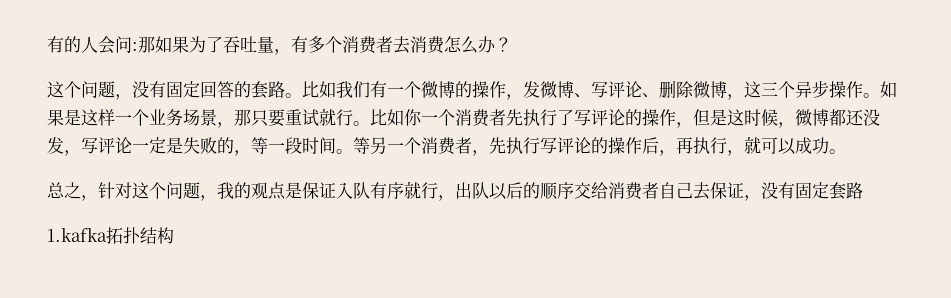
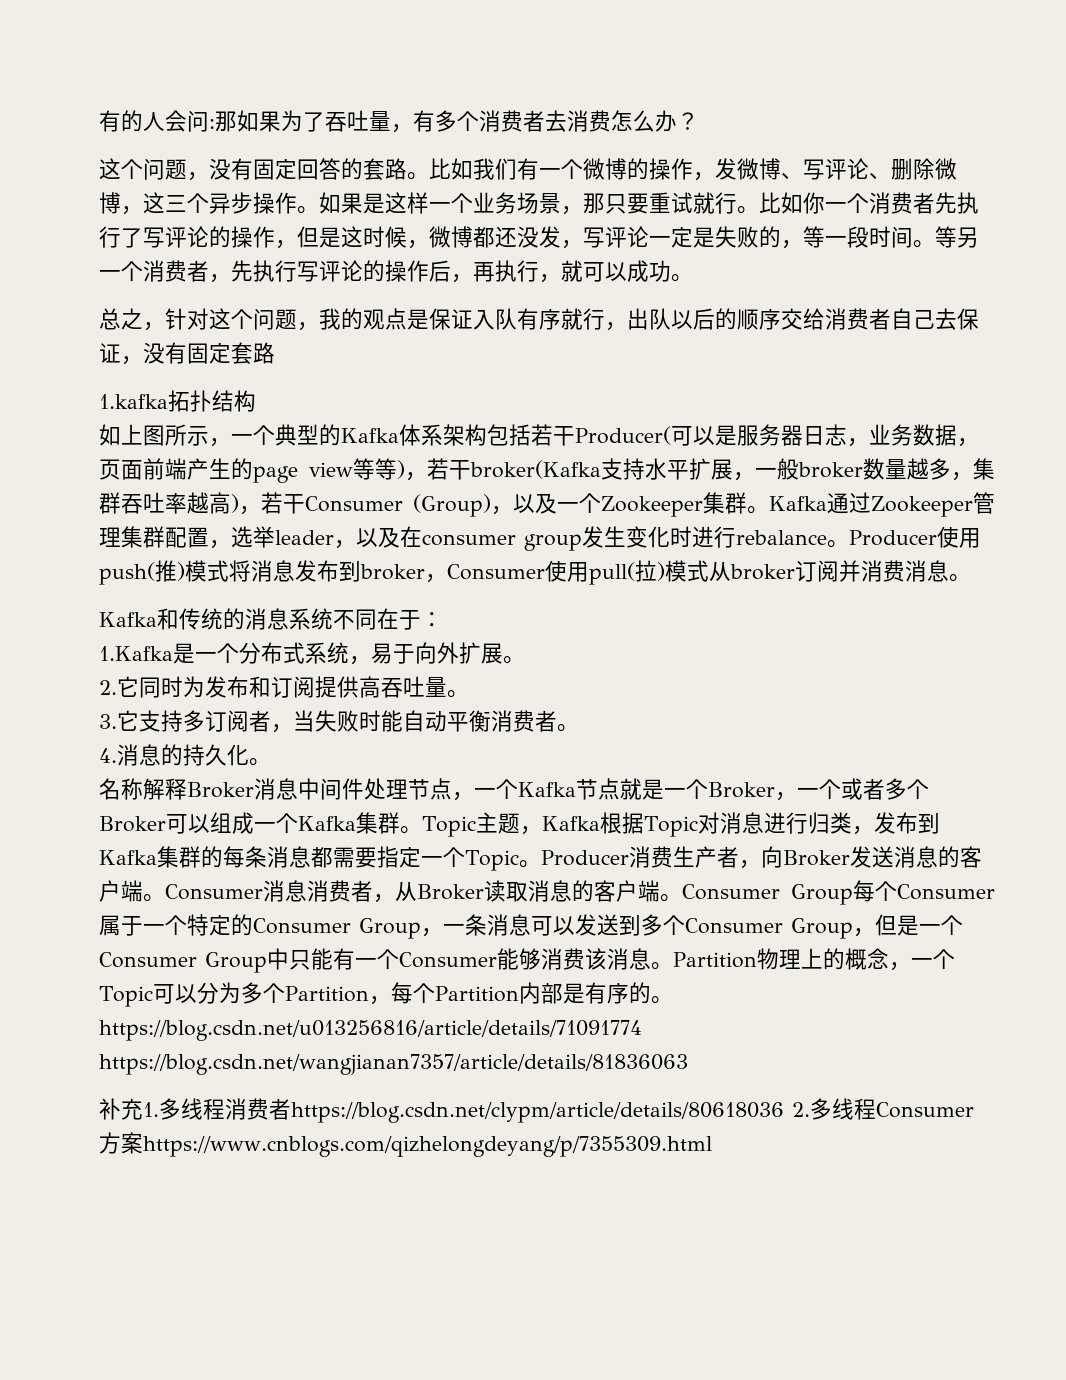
+ 如上图所示，一个典型的Kafka体系架构包括若干Producer(可以是服务器日志，业务数据，页面前端产生的page view等等)，若干broker(Kafka支持水平扩展，一般broker数量越多，集群吞吐率越高)，若干Consumer (Group)，以及一个Zookeeper集群。Kafka通过Zookeeper管理集群配置，选举leader，以及在consumer group发生变化时进行rebalance。Producer使用push(推)模式将消息发布到broker，Consumer使用pull(拉)模式从broker订阅并消费消息。
+ Kafka和传统的消息系统不同在于：
+ 1.Kafka是一个分布式系统，易于向外扩展。
+ 2.它同时为发布和订阅提供高吞吐量。
+ 3.它支持多订阅者，当失败时能自动平衡消费者。
+ 4.消息的持久化。
+ 名称解释Broker消息中间件处理节点，一个Kafka节点就是一个Broker，一个或者多个Broker可以组成一个Kafka集群。Topic主题，Kafka根据Topic对消息进行归类，发布到Kafka集群的每条消息都需要指定一个Topic。Producer消费生产者，向Broker发送消息的客户端。Consumer消息消费者，从Broker读取消息的客户端。Consumer Group每个Consumer属于一个特定的Consumer Group，一条消息可以发送到多个Consumer Group，但是一个Consumer Group中只能有一个Consumer能够消费该消息。Partition物理上的概念，一个Topic可以分为多个Partition，每个Partition内部是有序的。https://blog.csdn.net/u013256816/article/details/71091774 https://blog.csdn.net/wangjianan7357/article/details/81836063
+ 补充1.多线程消费者https://blog.csdn.net/clypm/article/details/80618036 2.多线程Consumer方案https://www.cnblogs.com/qizhelongdeyang/p/7355309.html

